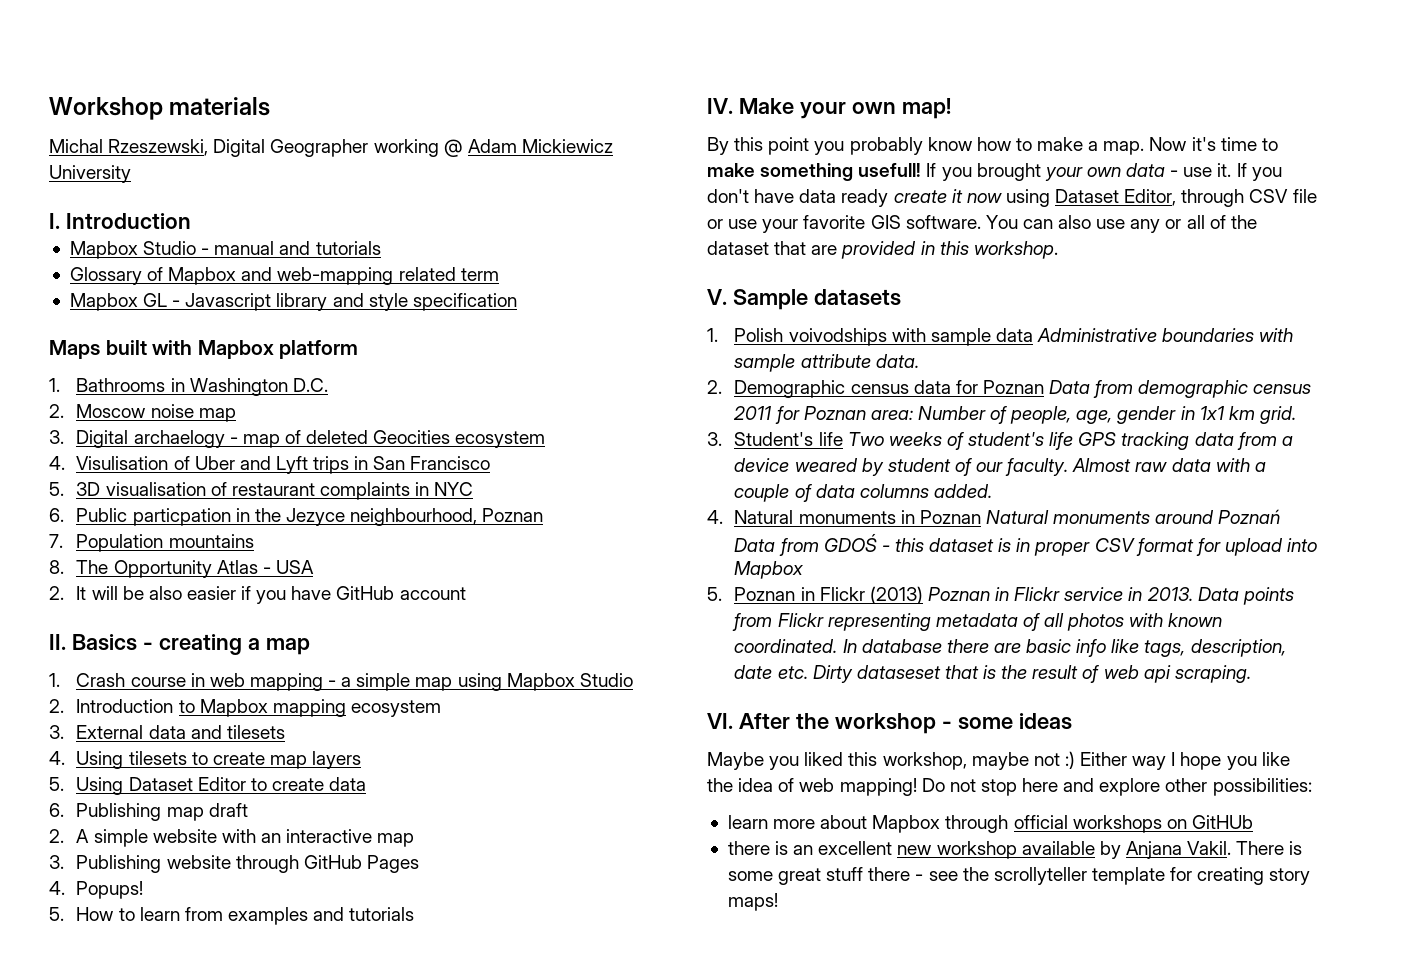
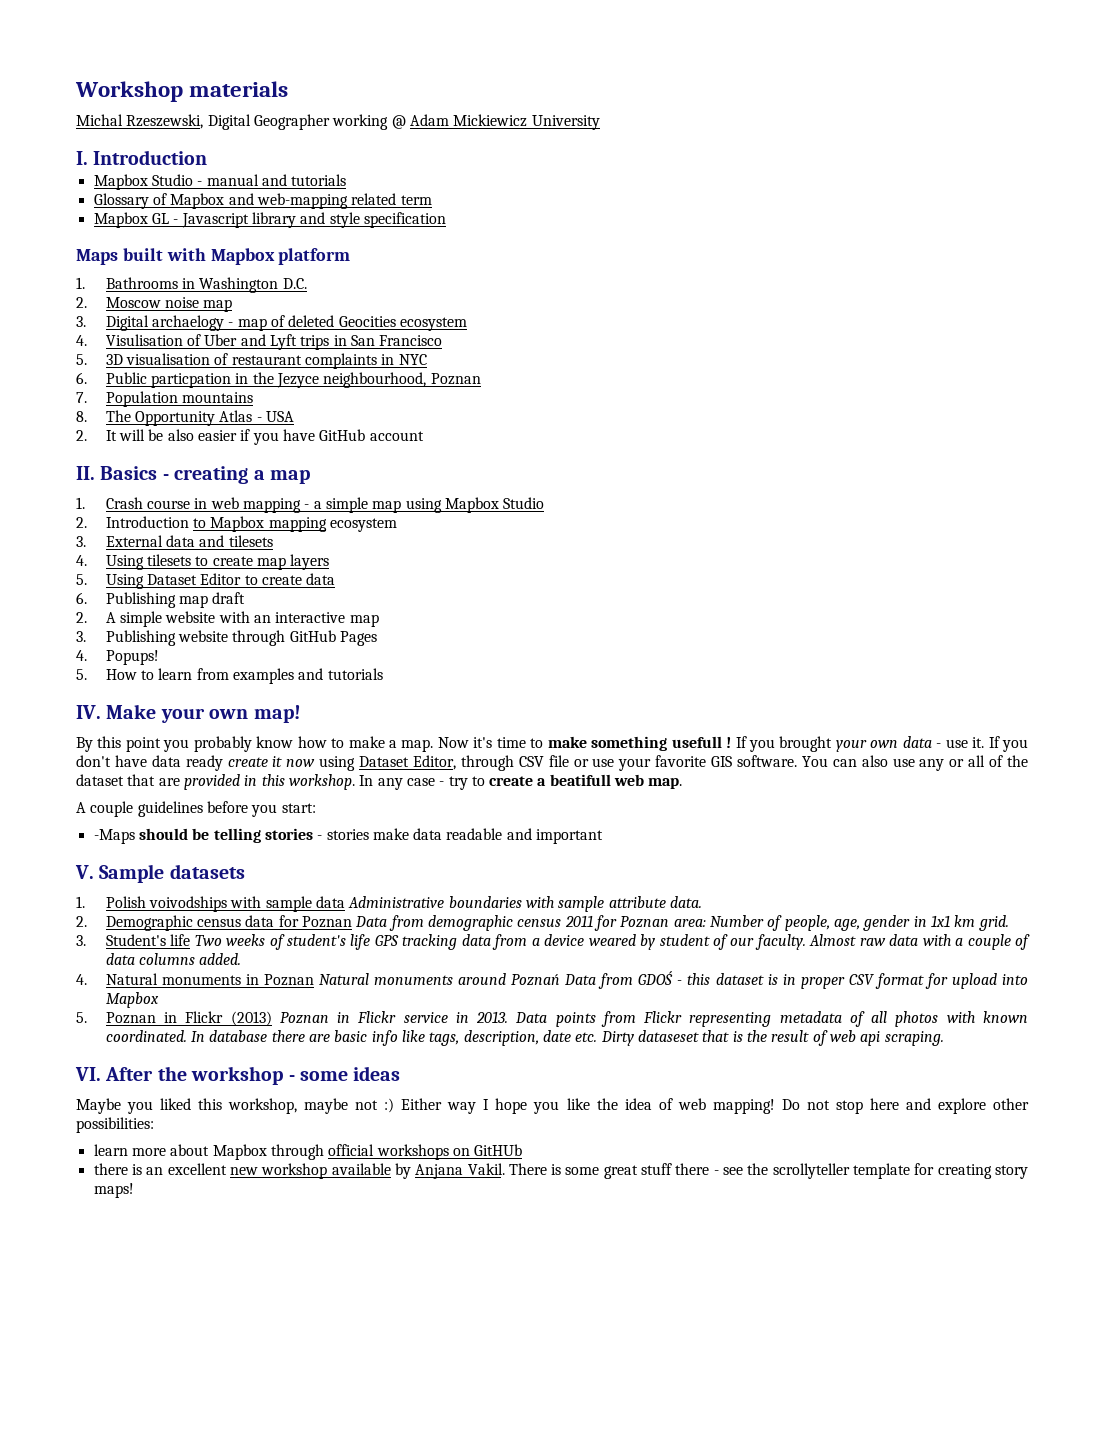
- Now it's time to make something usefull!
+ Now it's time to make something usefull !
+ In any case - try to create a beatifull web map.
+ A couple guidelines before you start:
+ -Maps should be telling stories - stories make data readable and important

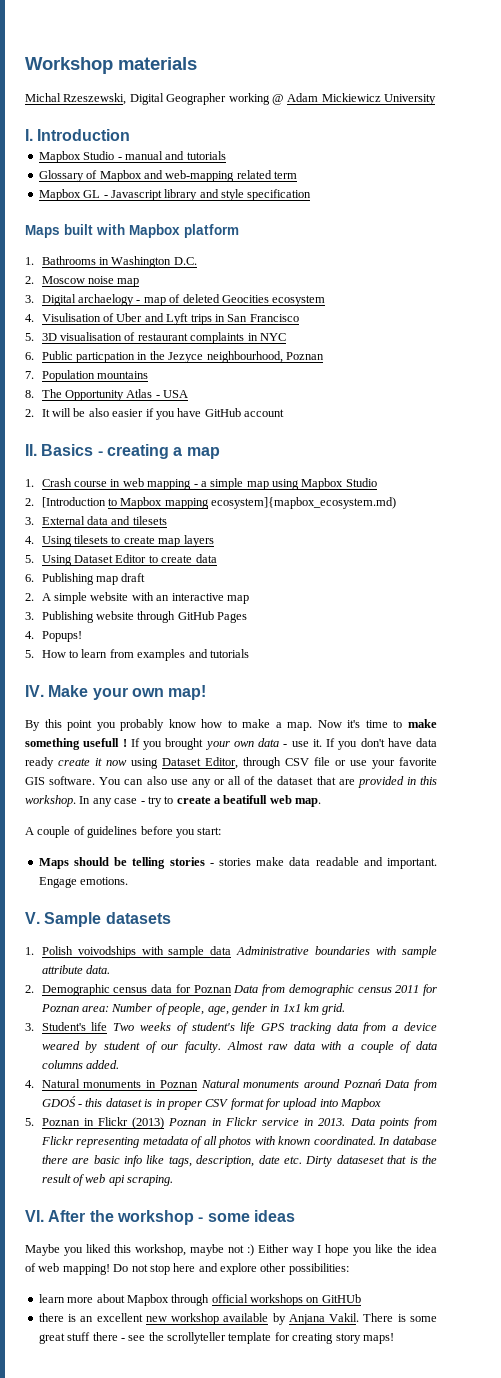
- 2. Introduction to Mapbox mapping ecosystem
+ 2. [Introduction to Mapbox mapping ecosystem]{mapbox_ecosystem.md)
- A couple guidelines before you start:
+ A couple of guidelines before you start:
- -Maps should be telling stories - stories make data readable and important
+ Maps should be telling stories - stories make data readable and important. Engage emotions.

